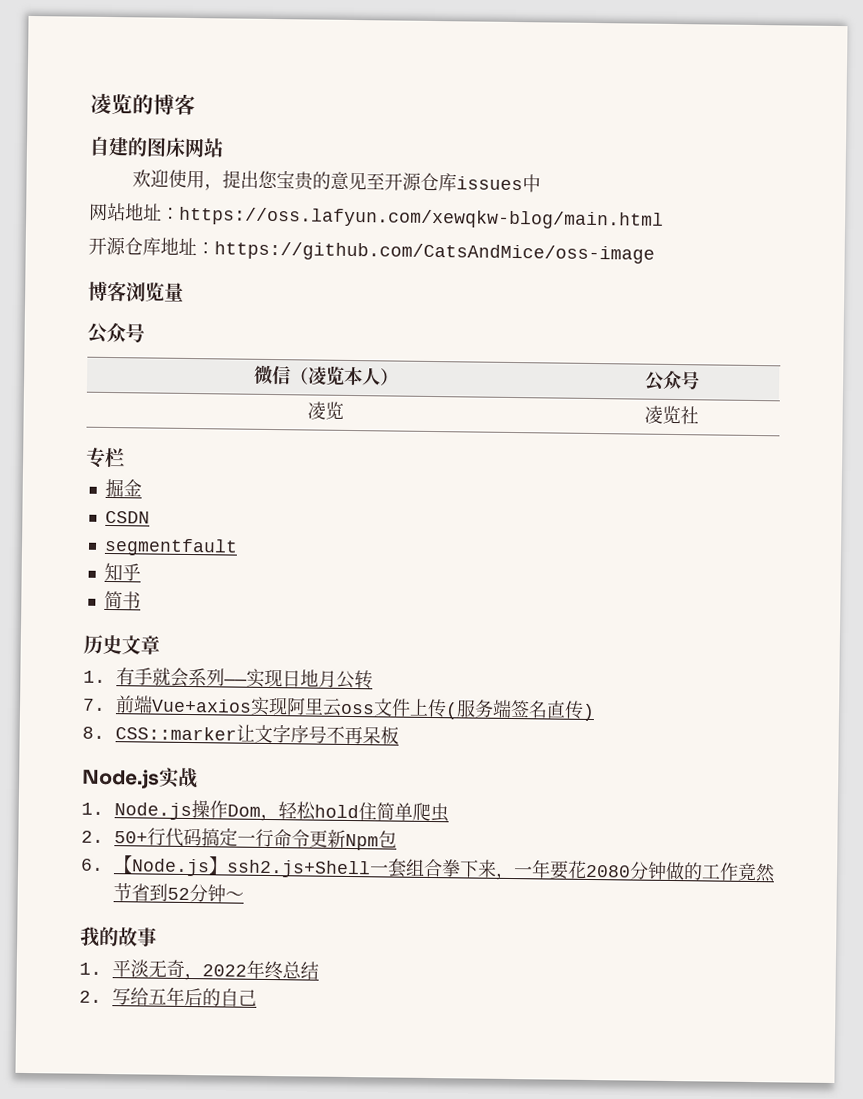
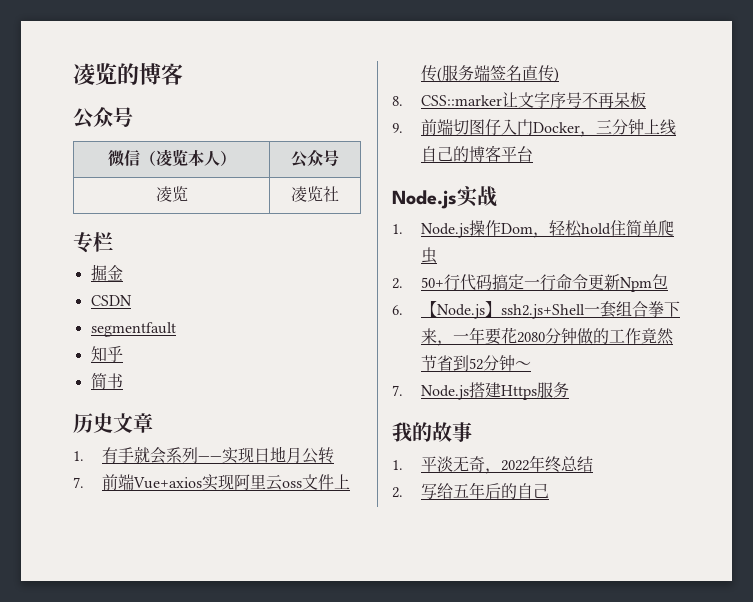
- 自建的图床网站
- 欢迎使用，提出您宝贵的意见至开源仓库issues中
- 网站地址：https://oss.lafyun.com/xewqkw-blog/main.html
- 开源仓库地址：https://github.com/CatsAndMice/oss-image
- 博客浏览量
+ 9.前端切图仔入门Docker，三分钟上线自己的博客平台
+ 7. Node.js搭建Https服务

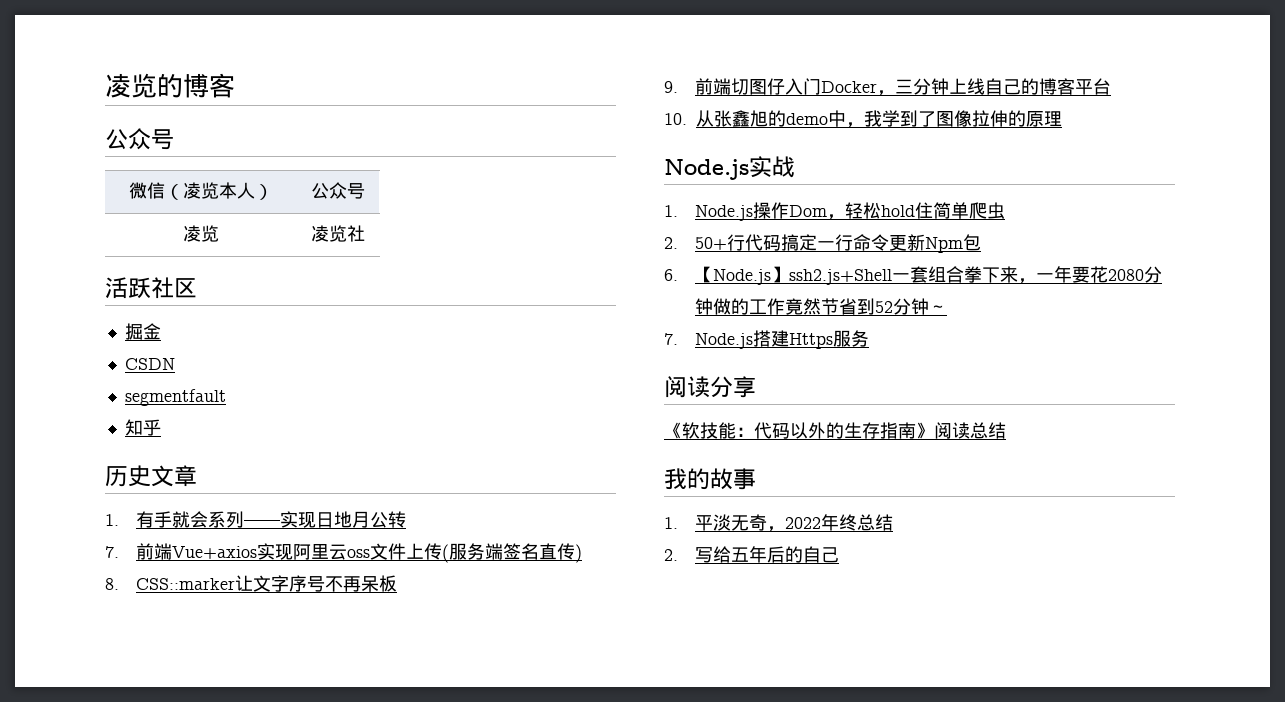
- 专栏
+ 活跃社区
- 简书
+ 10.从张鑫旭的demo中，我学到了图像拉伸的原理
+ 阅读分享
+ 《软技能：代码以外的生存指南》阅读总结

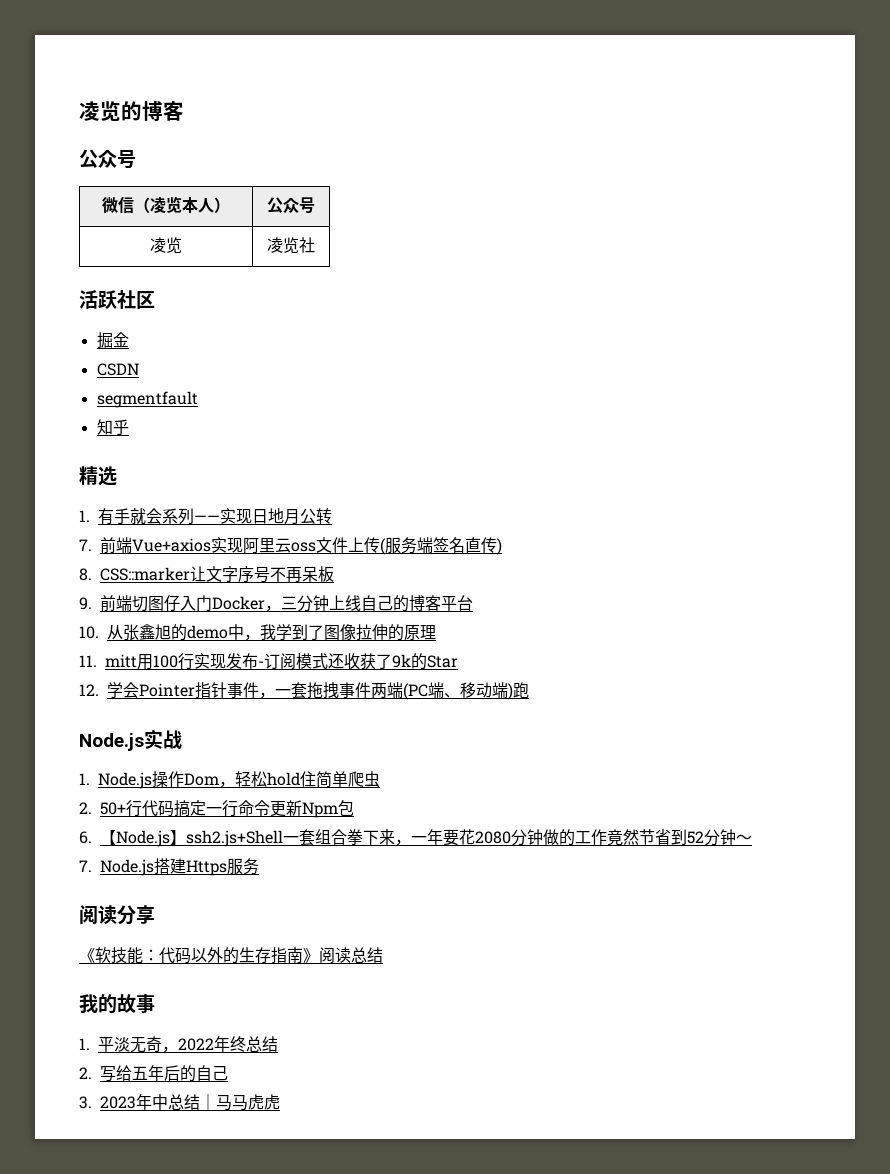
- 历史文章
+ 精选
+ 11. mitt用100行实现发布-订阅模式还收获了9k的Star
+ 12.学会Pointer指针事件，一套拖拽事件两端(PC端、移动端)跑
+ 3. 2023年中总结｜马马虎虎

